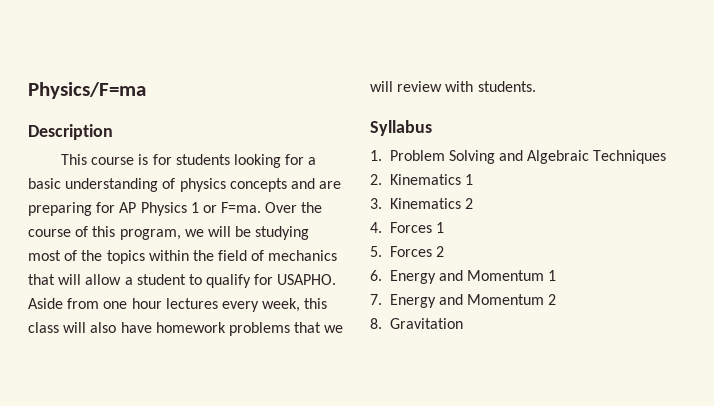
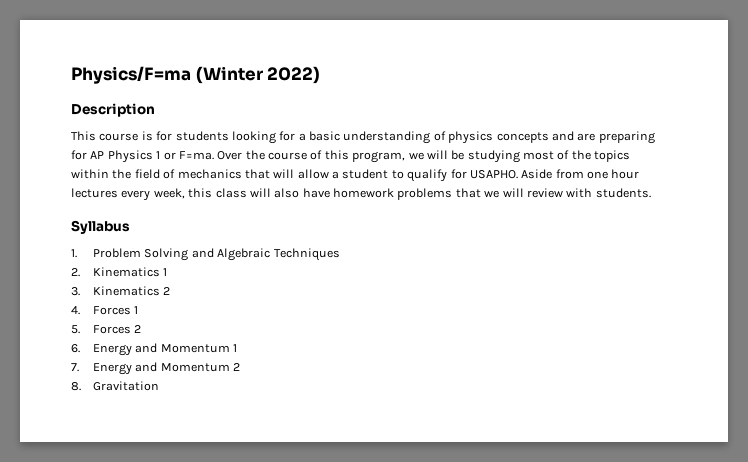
- Physics/F=ma
+ Physics/F=ma (Winter 2022)

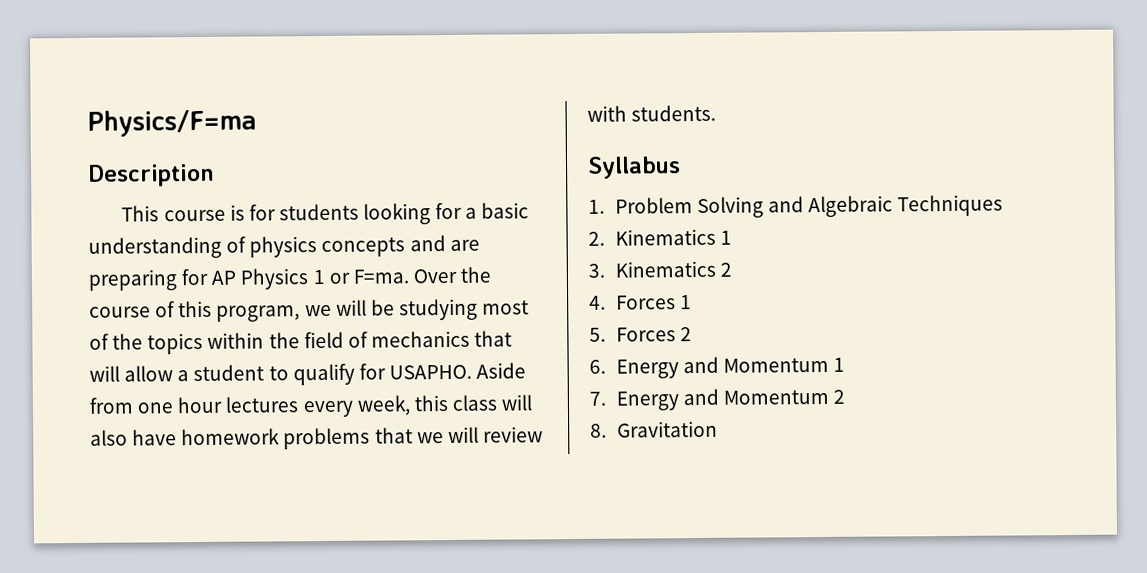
- Physics/F=ma (Winter 2022)
+ Physics/F=ma

